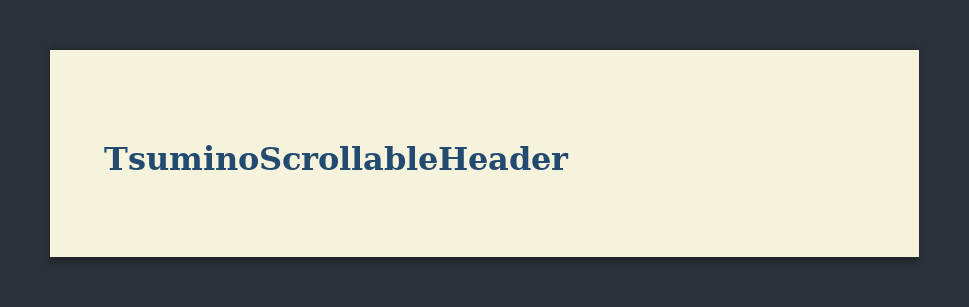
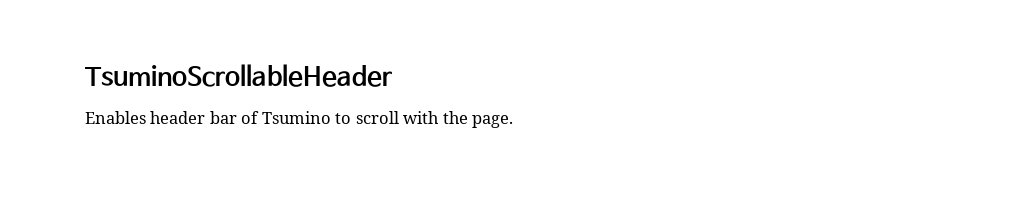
+ Enables header bar of Tsumino to scroll with the page.

